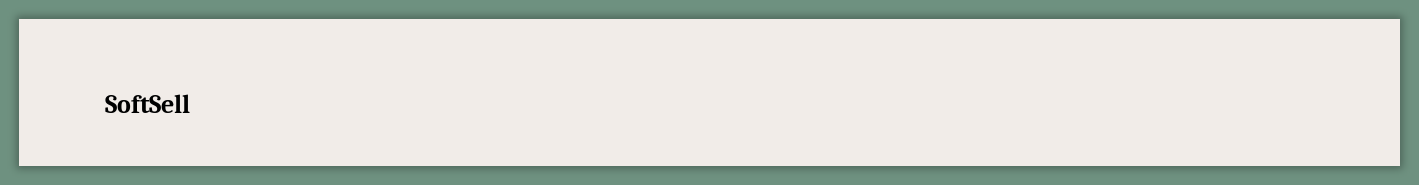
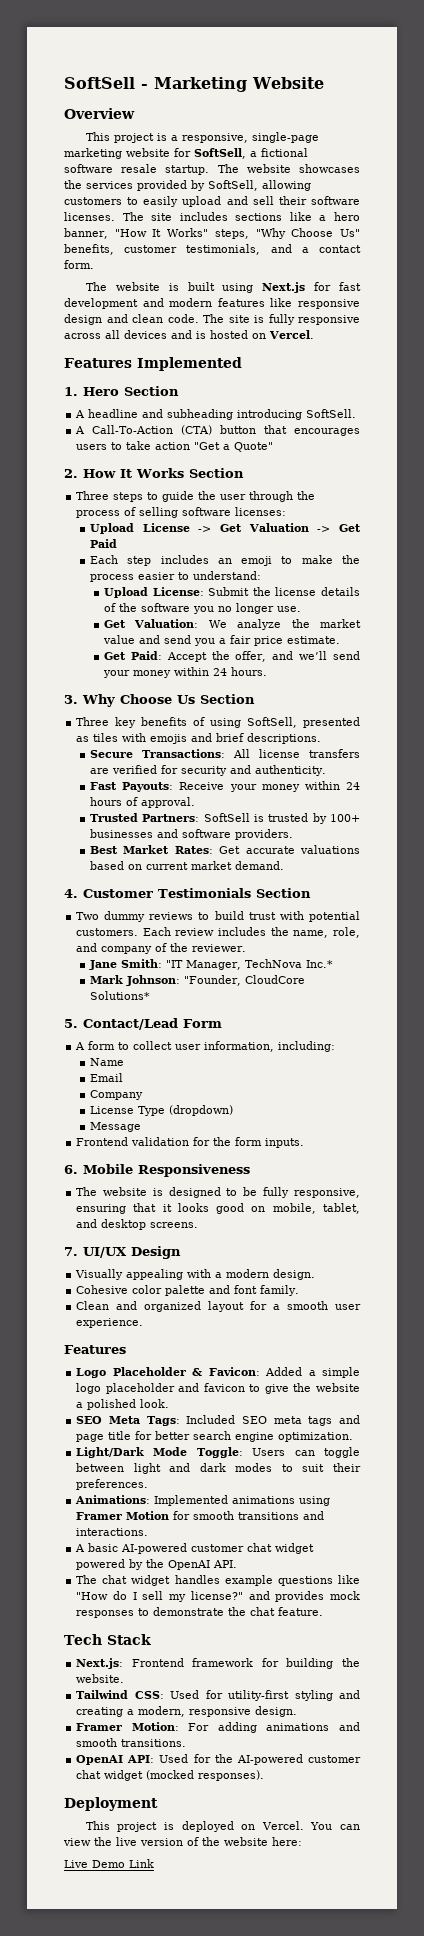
- SoftSell
+ SoftSell - Marketing Website
+ Overview
+ This project is a responsive, single-page marketing website for SoftSell, a fictional software resale startup. The website showcases the services provided by SoftSell, allowing customers to easily upload and sell their software licenses. The site includes sections like a hero banner, "How It Works" steps, "Why Choose Us" benefits, customer testimonials, and a contact form.
+ The website is built using Next.js for fast development and modern features like responsive design and clean code. The site is fully responsive across all devices and is hosted on Vercel.
+ Features Implemented
+ 1. Hero Section
+ A headline and subheading introducing SoftSell.
+ A Call-To-Action (CTA) button that encourages users to take action "Get a Quote"
+ 2. How It Works Section
+ Three steps to guide the user through the process of selling software licenses:
+ Upload License -> Get Valuation -> Get Paid
+ Each step includes an emoji to make the process easier to understand:
+ Upload License: Submit the license details of the software you no longer use.
+ Get Valuation: We analyze the market value and send you a fair price estimate.
+ Get Paid: Accept the offer, and we’ll send your money within 24 hours.
+ 3. Why Choose Us Section
+ Three key benefits of using SoftSell, presented as tiles with emojis and brief descriptions.
+ Secure Transactions: All license transfers are verified for security and authenticity.
+ Fast Payouts: Receive your money within 24 hours of approval.
+ Trusted Partners: SoftSell is trusted by 100+ businesses and software providers.
+ Best Market Rates: Get accurate valuations based on current market demand.
+ 4. Customer Testimonials Section
+ Two dummy reviews to build trust with potential customers. Each review includes the name, role, and company of the reviewer.
+ Jane Smith: "IT Manager, TechNova Inc.*
+ Mark Johnson: "Founder, CloudCore Solutions*
+ 5. Contact/Lead Form
+ A form to collect user information, including:
+ Name
+ Email
+ Company
+ License Type (dropdown)
+ Message
+ Frontend validation for the form inputs.
+ 6. Mobile Responsiveness
+ The website is designed to be fully responsive, ensuring that it looks good on mobile, tablet, and desktop screens.
+ 7. UI/UX Design
+ Visually appealing with a modern design.
+ Cohesive color palette and font family.
+ Clean and organized layout for a smooth user experience.
+ Features
+ Logo Placeholder & Favicon: Added a simple logo placeholder and favicon to give the website a polished look.
+ SEO Meta Tags: Included SEO meta tags and page title for better search engine optimization.
+ Light/Dark Mode Toggle: Users can toggle between light and dark modes to suit their preferences.
+ Animations: Implemented animations using Framer Motion for smooth transitions and interactions.
+ A basic AI-powered customer chat widget powered by the OpenAI API.
+ The chat widget handles example questions like "How do I sell my license?" and provides mock responses to demonstrate the chat feature.
+ Tech Stack
+ Next.js: Frontend framework for building the website.
+ Tailwind CSS: Used for utility-first styling and creating a modern, responsive design.
+ Framer Motion: For adding animations and smooth transitions.
+ OpenAI API: Used for the AI-powered customer chat widget (mocked responses).
+ Deployment
+ This project is deployed on Vercel. You can view the live version of the website here:
+ Live Demo Link

